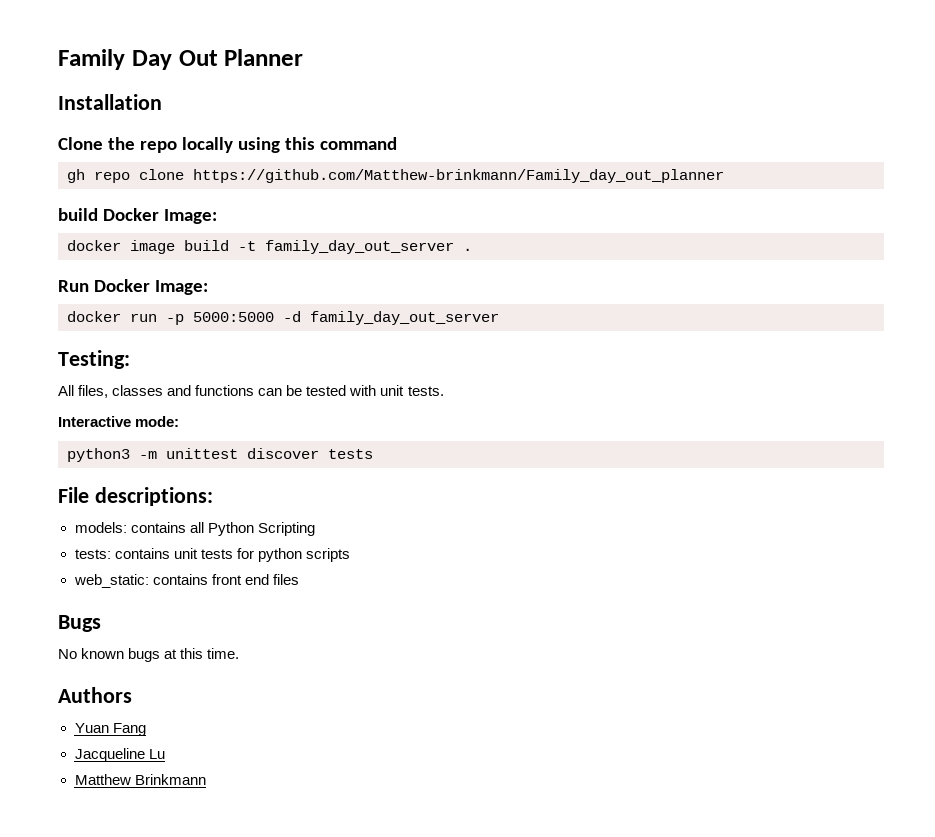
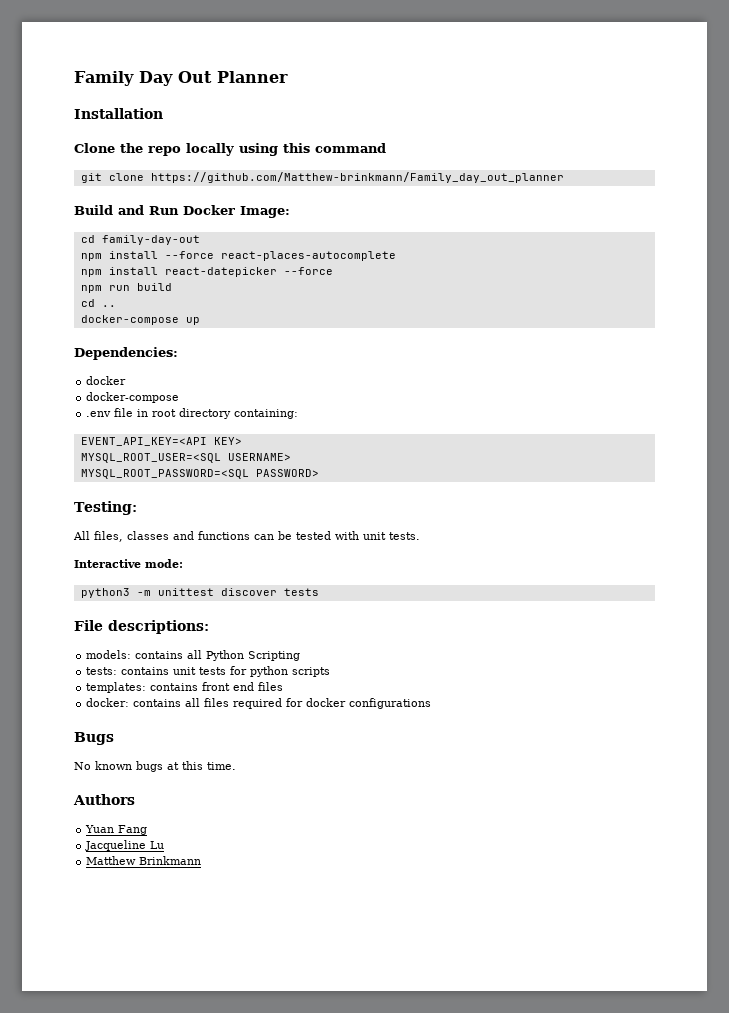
- gh repo clone https://github.com/Matthew-brinkmann/Family_day_out_planner
+ git clone https://github.com/Matthew-brinkmann/Family_day_out_planner
- build Docker Image:
- docker image build -t family_day_out_server .
- Run Docker Image:
- docker run -p 5000:5000 -d family_day_out_server
+ Build and Run Docker Image:
+ cd family-day-out
+ npm install --force react-places-autocomplete
+ npm install react-datepicker --force
+ npm run build
+ cd ..
+ docker-compose up
+ Dependencies:
+ docker
+ docker-compose
+ .env file in root directory containing:
+ EVENT_API_KEY=<API KEY>
+ MYSQL_ROOT_USER=<SQL USERNAME>
+ MYSQL_ROOT_PASSWORD=<SQL PASSWORD>
- web_static: contains front end files
+ templates: contains front end files
+ docker: contains all files required for docker configurations

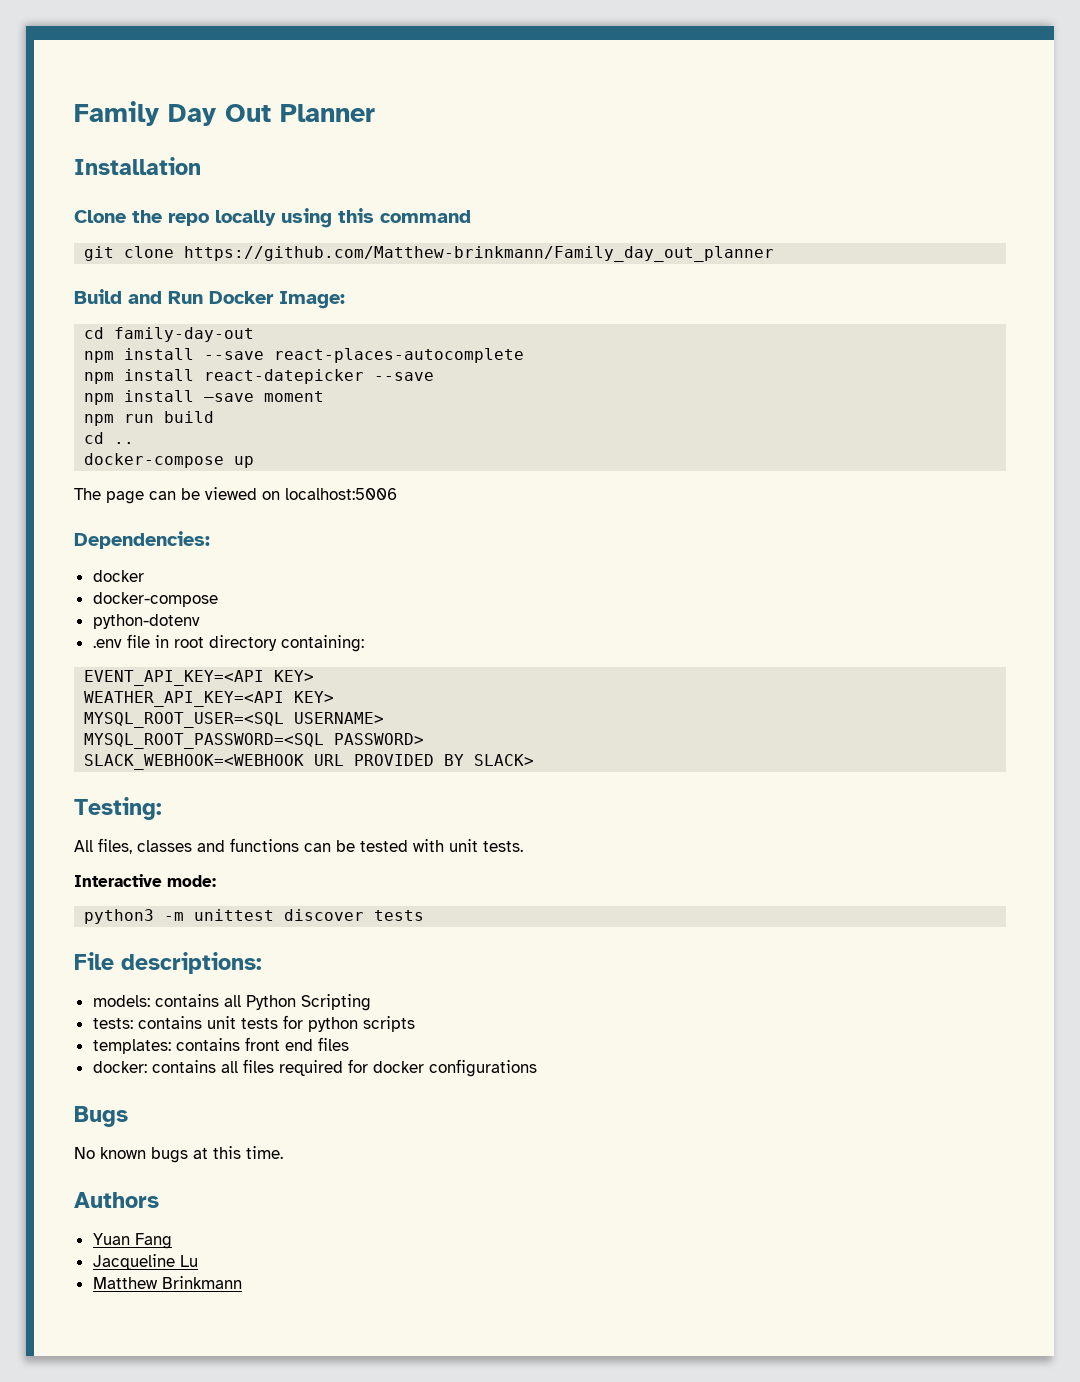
- npm install --force react-places-autocomplete
+ npm install --save react-places-autocomplete
- npm install react-datepicker --force
+ npm install react-datepicker --save
+ npm install —save moment
+ The page can be viewed on localhost:5006
+ python-dotenv
+ WEATHER_API_KEY=<API KEY>
+ SLACK_WEBHOOK=<WEBHOOK URL PROVIDED BY SLACK>

